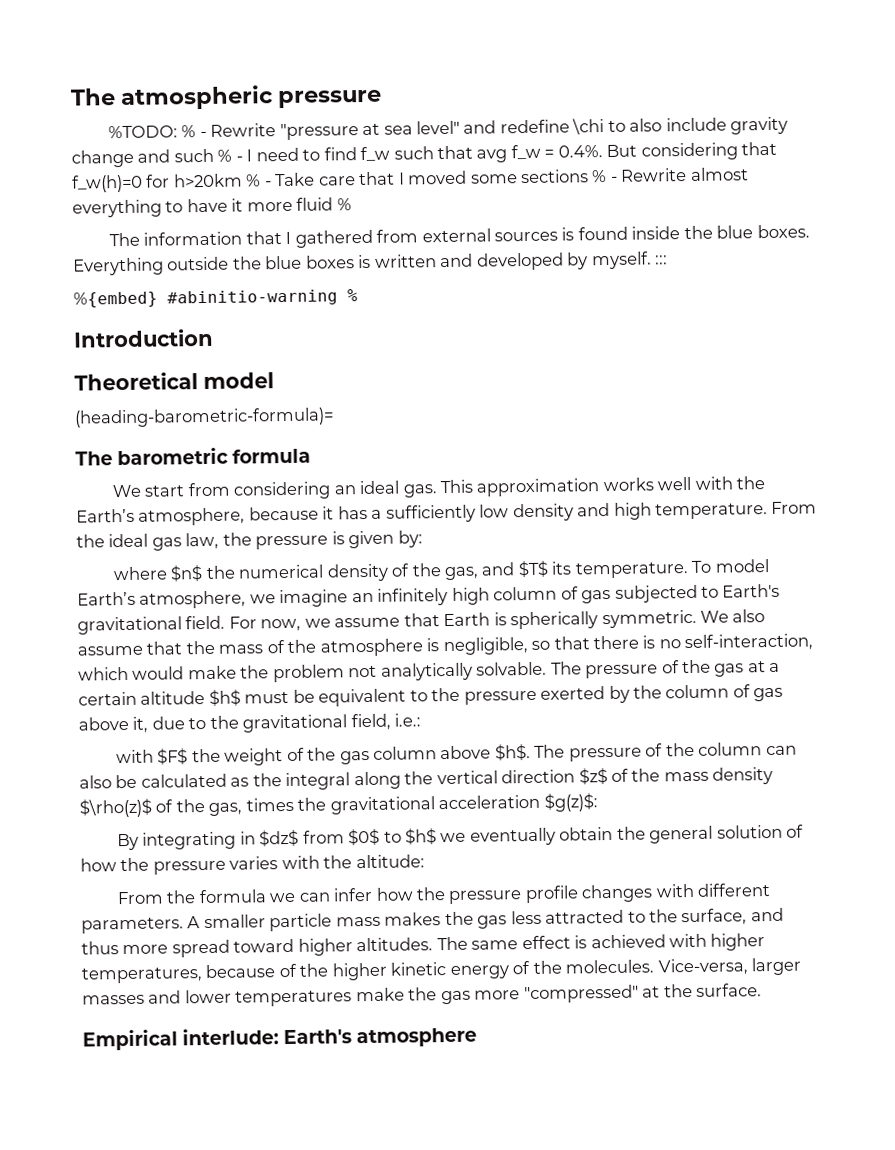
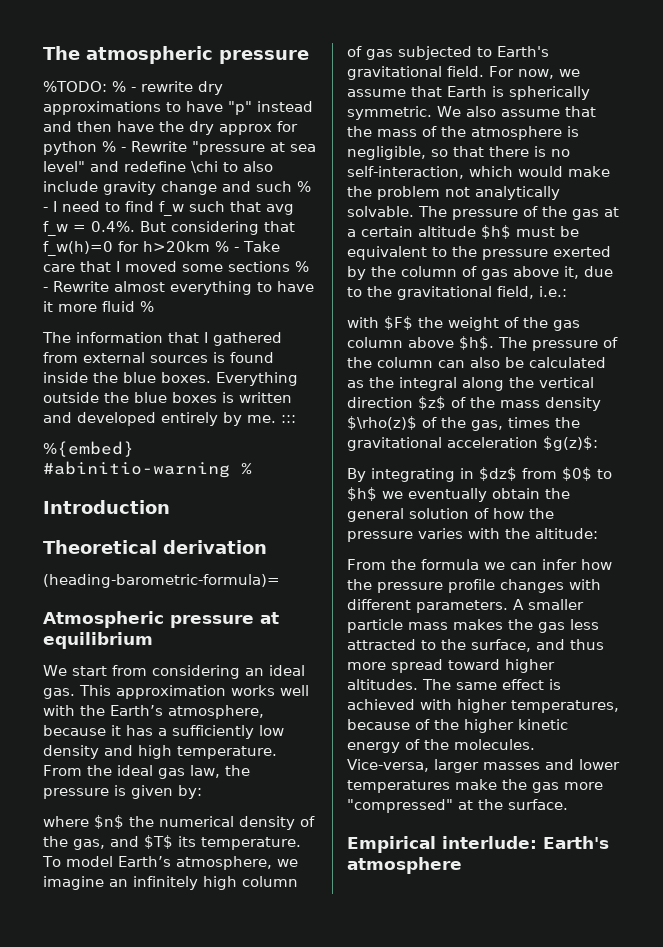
- %TODO: % - Rewrite "pressure at sea level" and redefine \chi to also include gravity change and such % - I need to find f_w such that avg f_w = 0.4%. But considering that f_w(h)=0 for h>20km % - Take care that I moved some sections % - Rewrite almost everything to have it more fluid %
+ %TODO: % - rewrite dry approximations to have "p" instead and then have the dry approx for python % - Rewrite "pressure at sea level" and redefine \chi to also include gravity change and such % - I need to find f_w such that avg f_w = 0.4%. But considering that f_w(h)=0 for h>20km % - Take care that I moved some sections % - Rewrite almost everything to have it more fluid %
- Everything outside the blue boxes is written and developed by myself. :::
+ Everything outside the blue boxes is written and developed entirely by me. :::
- Theoretical model
+ Theoretical derivation
- The barometric formula
+ Atmospheric pressure at equilibrium

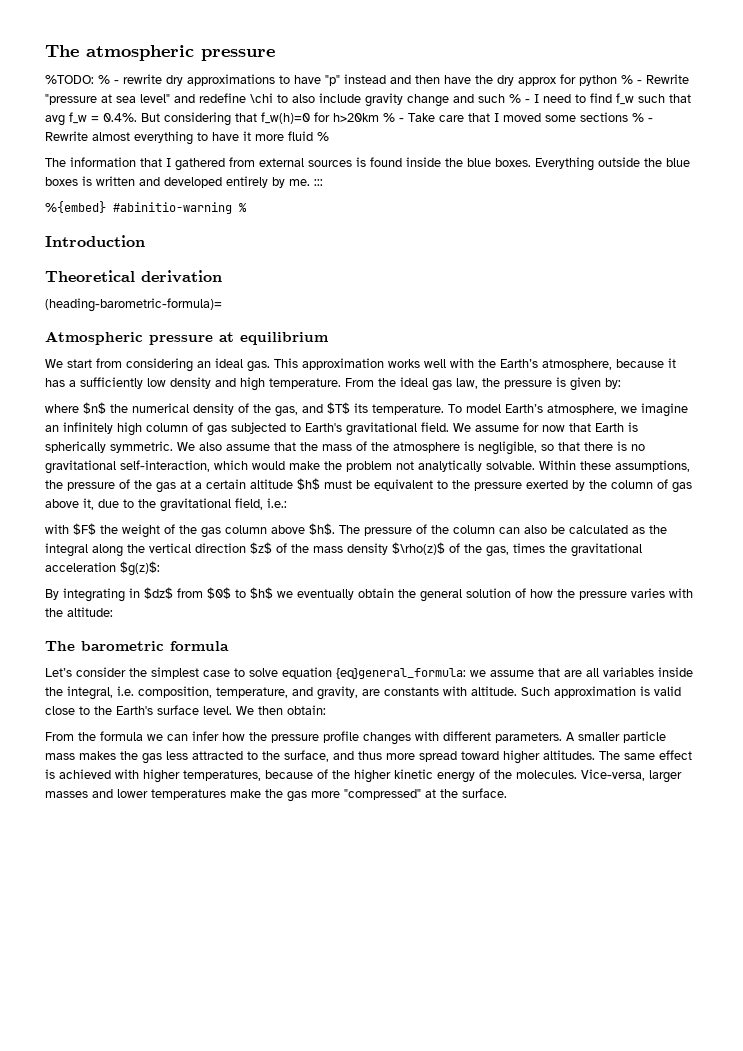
- For now, we assume that Earth is spherically symmetric.
+ We assume for now that Earth is spherically symmetric.
- We also assume that the mass of the atmosphere is negligible, so that there is no self-interaction, which would make the problem not analytically solvable.
+ We also assume that the mass of the atmosphere is negligible, so that there is no gravitational self-interaction, which would make the problem not analytically solvable.
- The pressure of the gas at a certain altitude $h$ must be equivalent to the pressure exerted by the column of gas above it, due to the gravitational field, i.e.:
+ Within these assumptions, the pressure of the gas at a certain altitude $h$ must be equivalent to the pressure exerted by the column of gas above it, due to the gravitational field, i.e.:
+ The barometric formula
+ Let’s consider the simplest case to solve equation {eq}general_formula: we assume that are all variables inside the integral, i.e. composition, temperature, and gravity, are constants with altitude. Such approximation is valid close to the Earth's surface level. We then obtain:
- Empirical interlude: Earth's atmosphere

